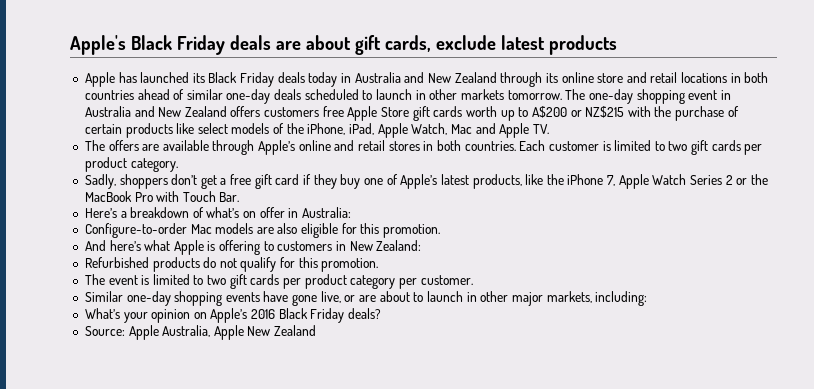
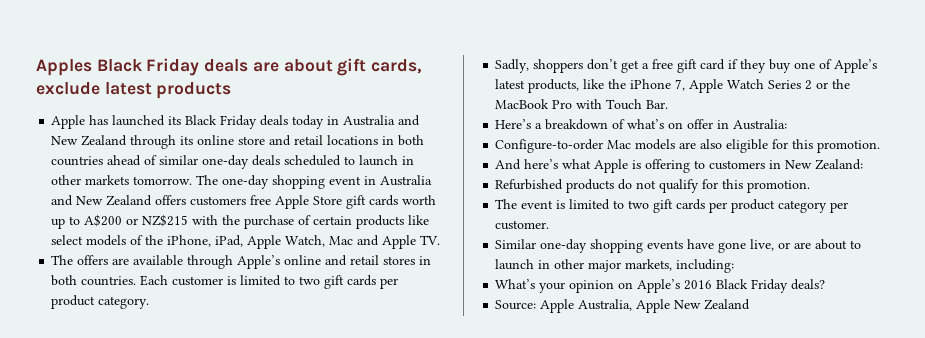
- Apple's Black Friday deals are about gift cards, exclude latest products
+ Apples Black Friday deals are about gift cards, exclude latest products

